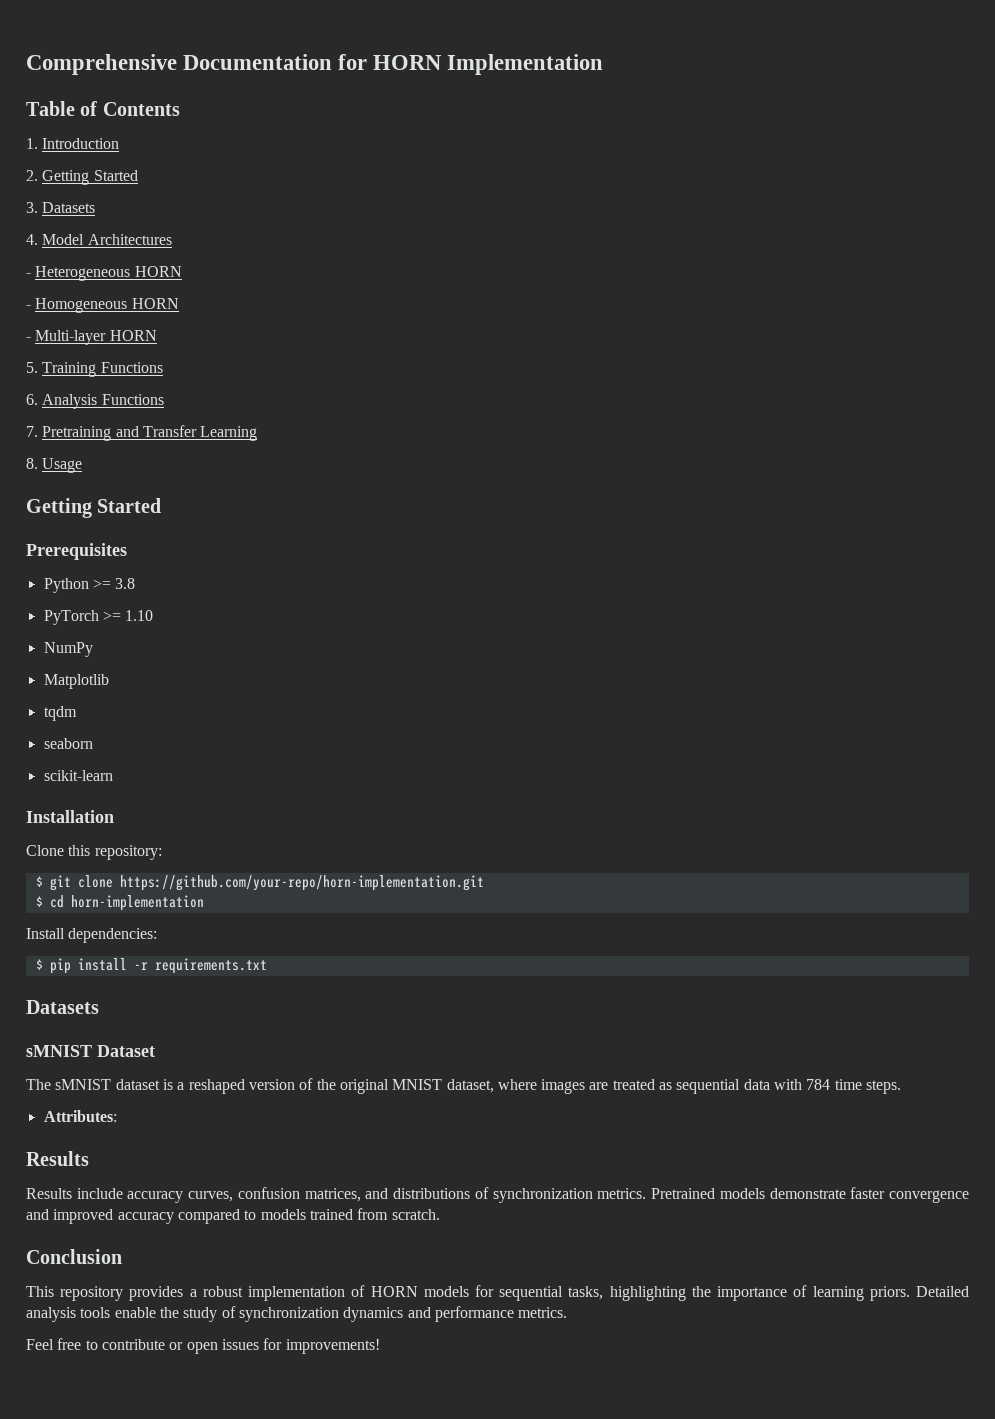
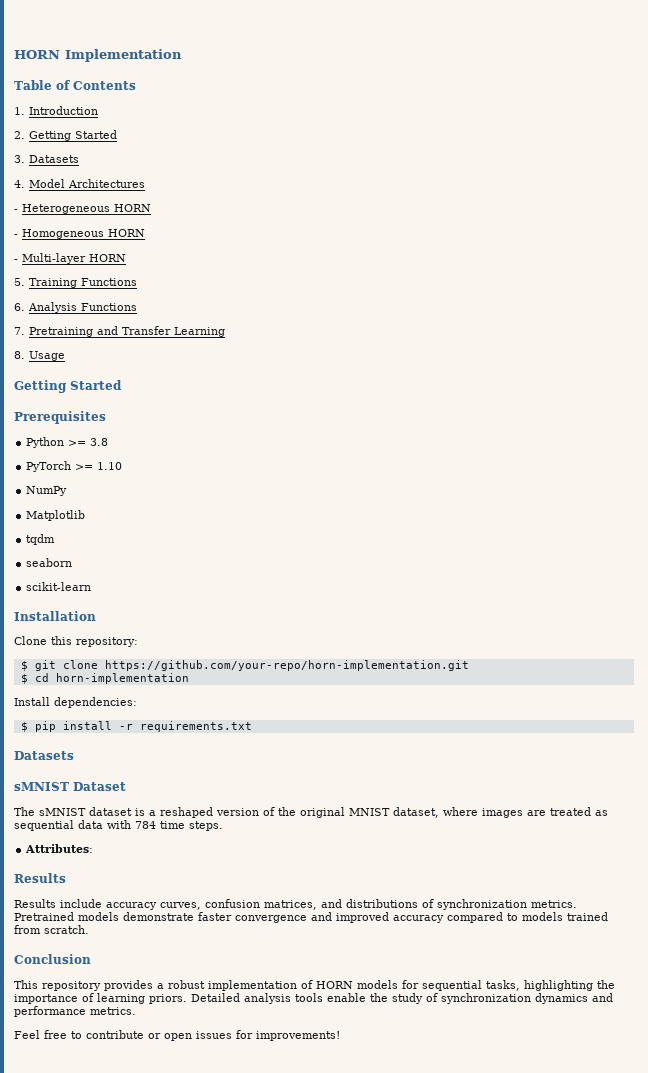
- Comprehensive Documentation for HORN Implementation
+ HORN Implementation

